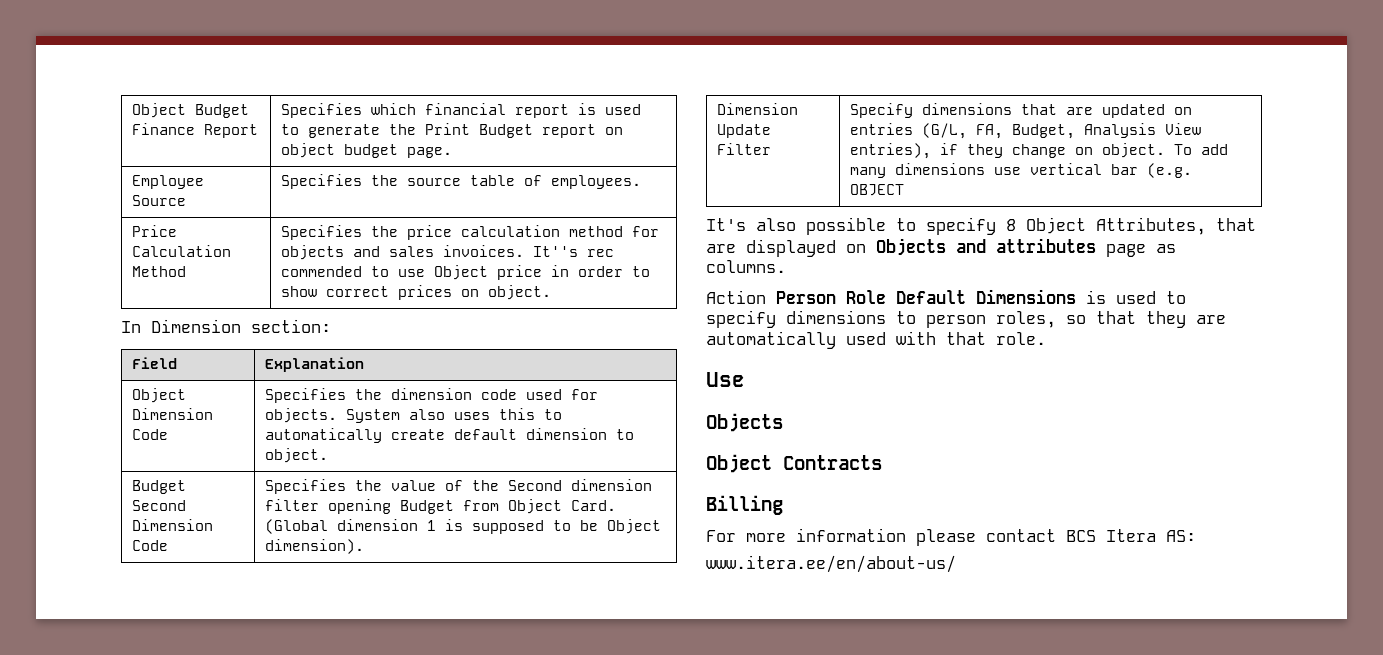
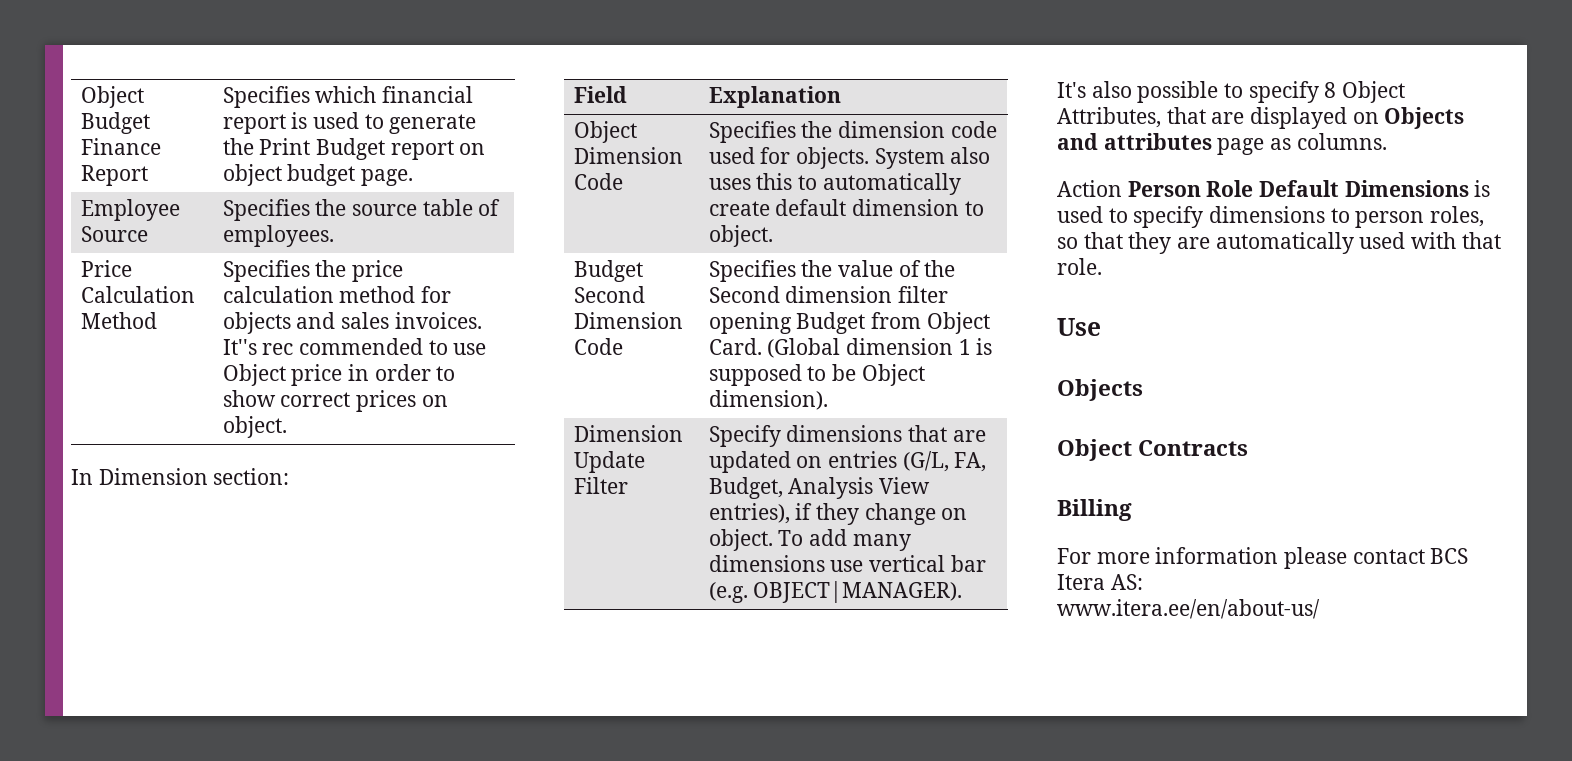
- Dimension Update Filter | Specify dimensions that are updated on entries (G/L, FA, Budget, Analysis View entries), if they change on object. To add many dimensions use vertical bar (e.g. OBJECT
+ Dimension Update Filter | Specify dimensions that are updated on entries (G/L, FA, Budget, Analysis View entries), if they change on object. To add many dimensions use vertical bar (e.g. OBJECT|MANAGER).

